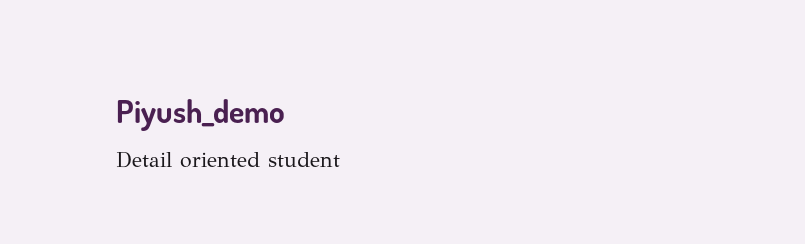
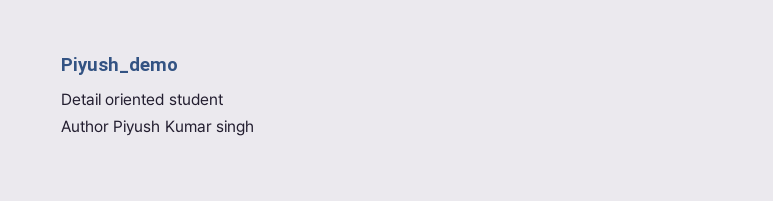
+ Author Piyush Kumar singh

